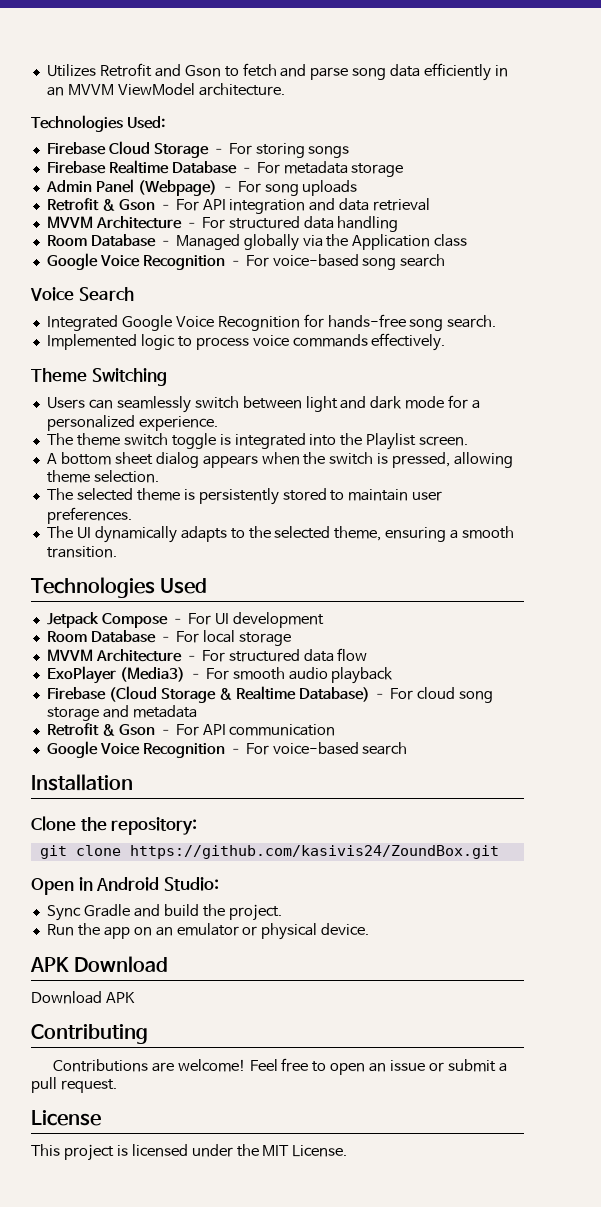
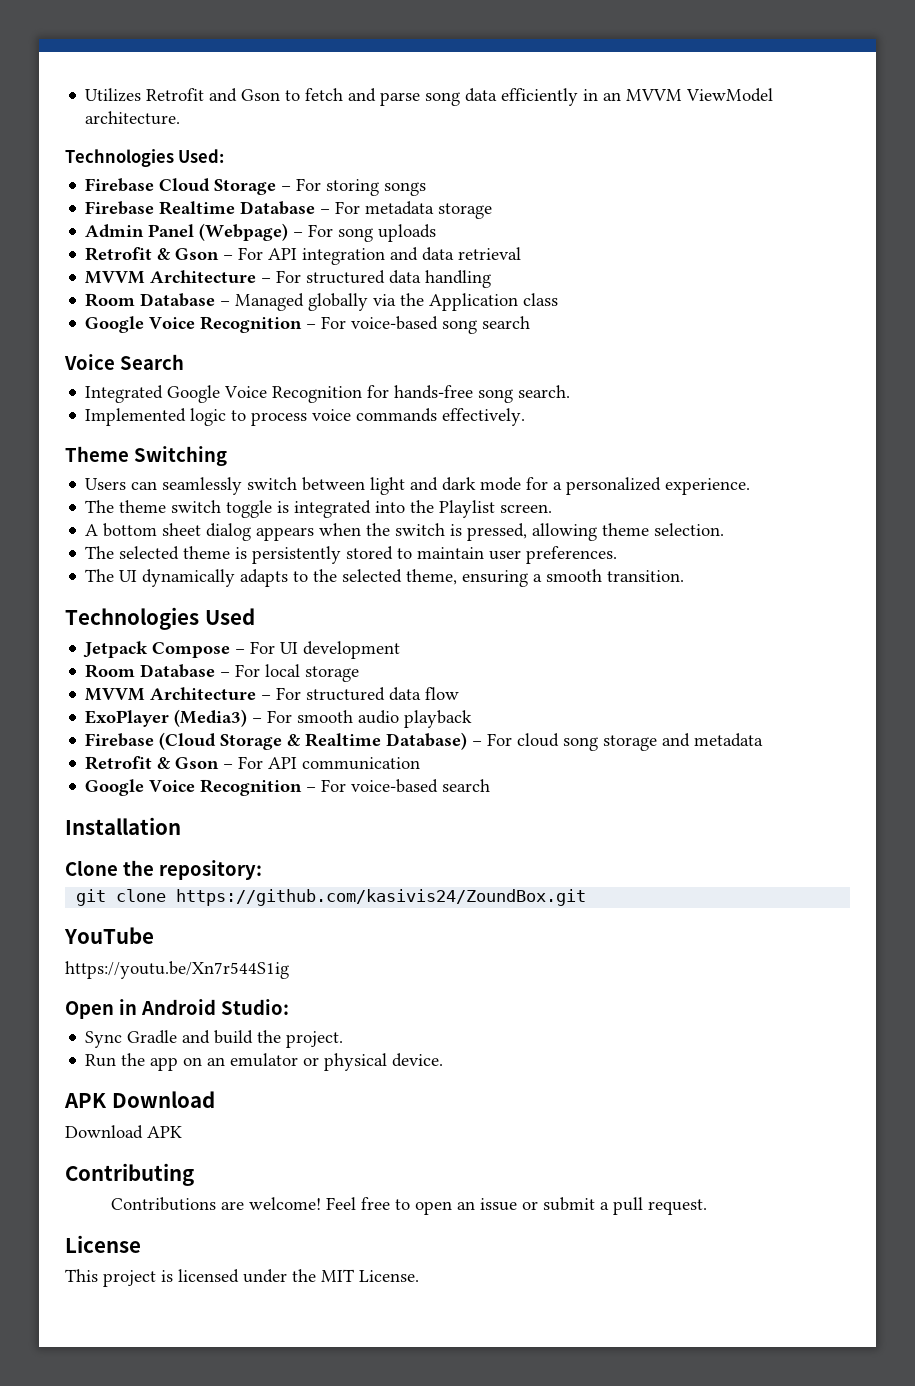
+ YouTube
+ https://youtu.be/Xn7r544S1ig

